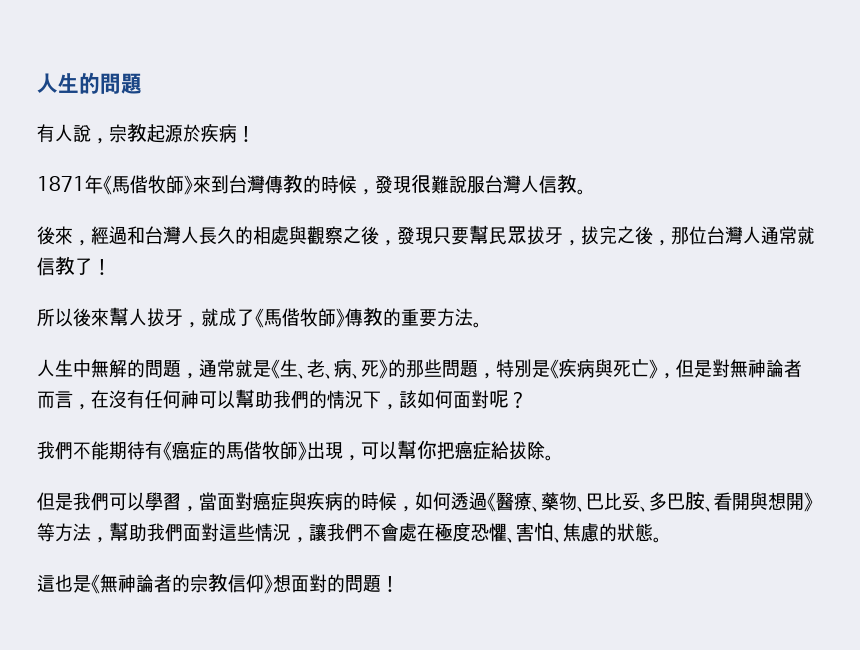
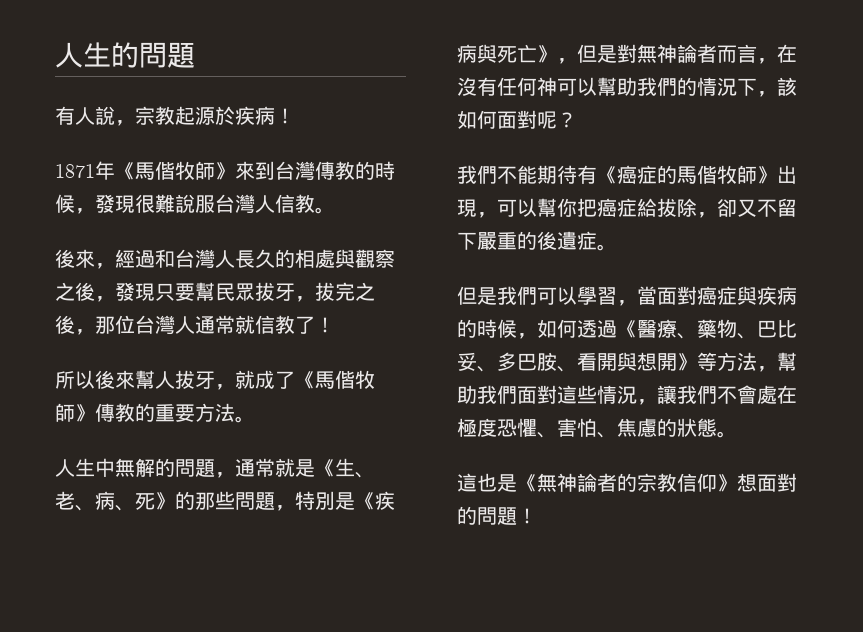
- 我們不能期待有《癌症的馬偕牧師》出現，可以幫你把癌症給拔除。
+ 我們不能期待有《癌症的馬偕牧師》出現，可以幫你把癌症給拔除，卻又不留下嚴重的後遺症。

